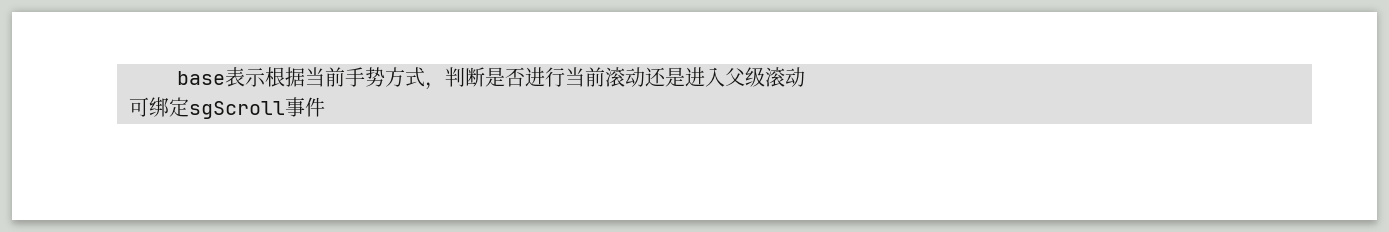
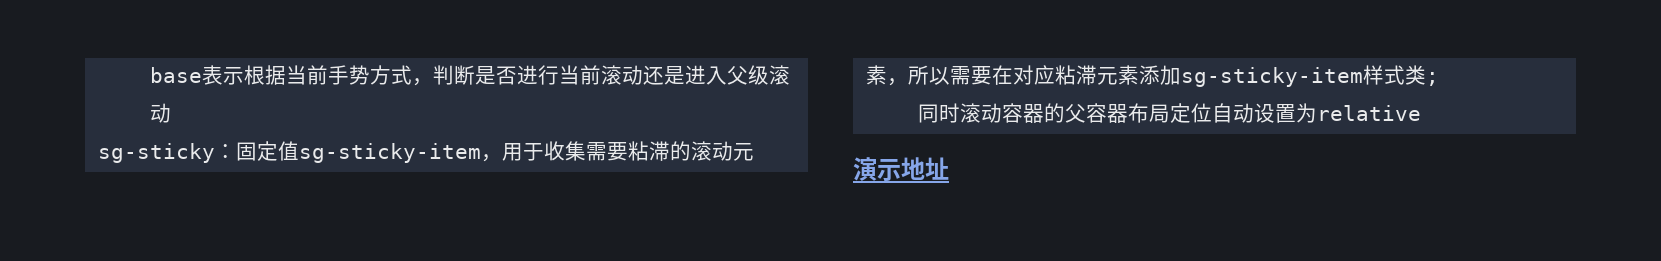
- 可绑定sgScroll事件
+ sg-sticky：固定值sg-sticky-item，用于收集需要粘滞的滚动元素，所以需要在对应粘滞元素添加sg-sticky-item样式类;
+ 同时滚动容器的父容器布局定位自动设置为relative
+ 演示地址

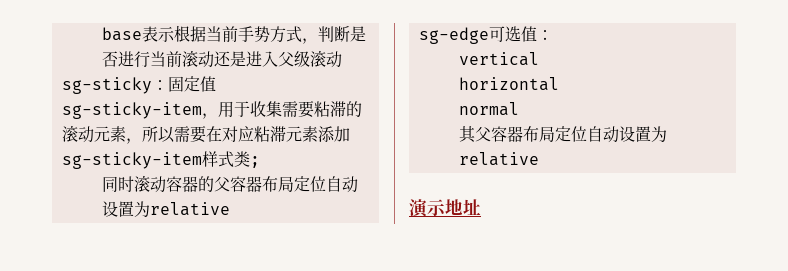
+ sg-edge可选值：
+ vertical
+ horizontal
+ normal
+ 其父容器布局定位自动设置为relative

